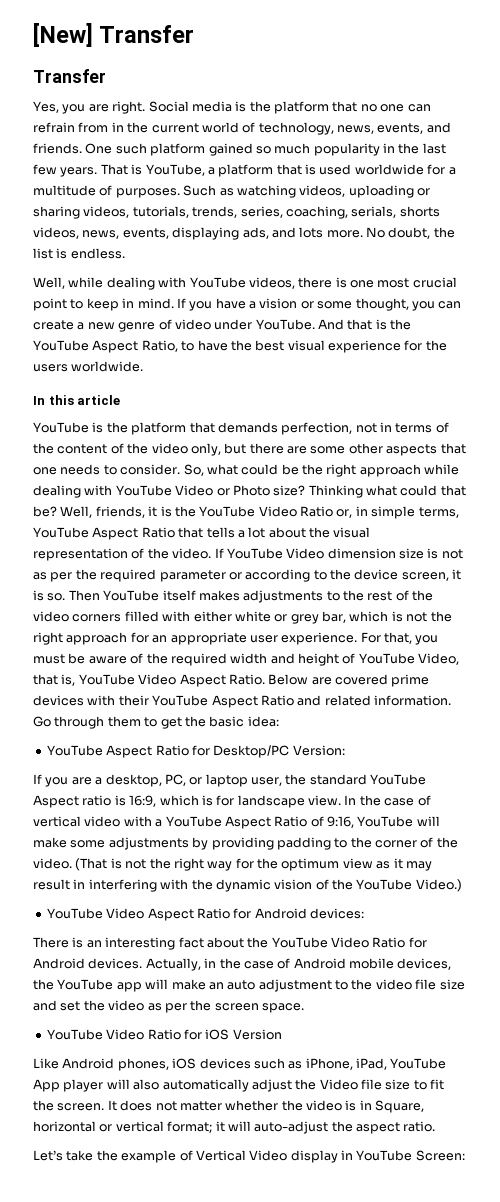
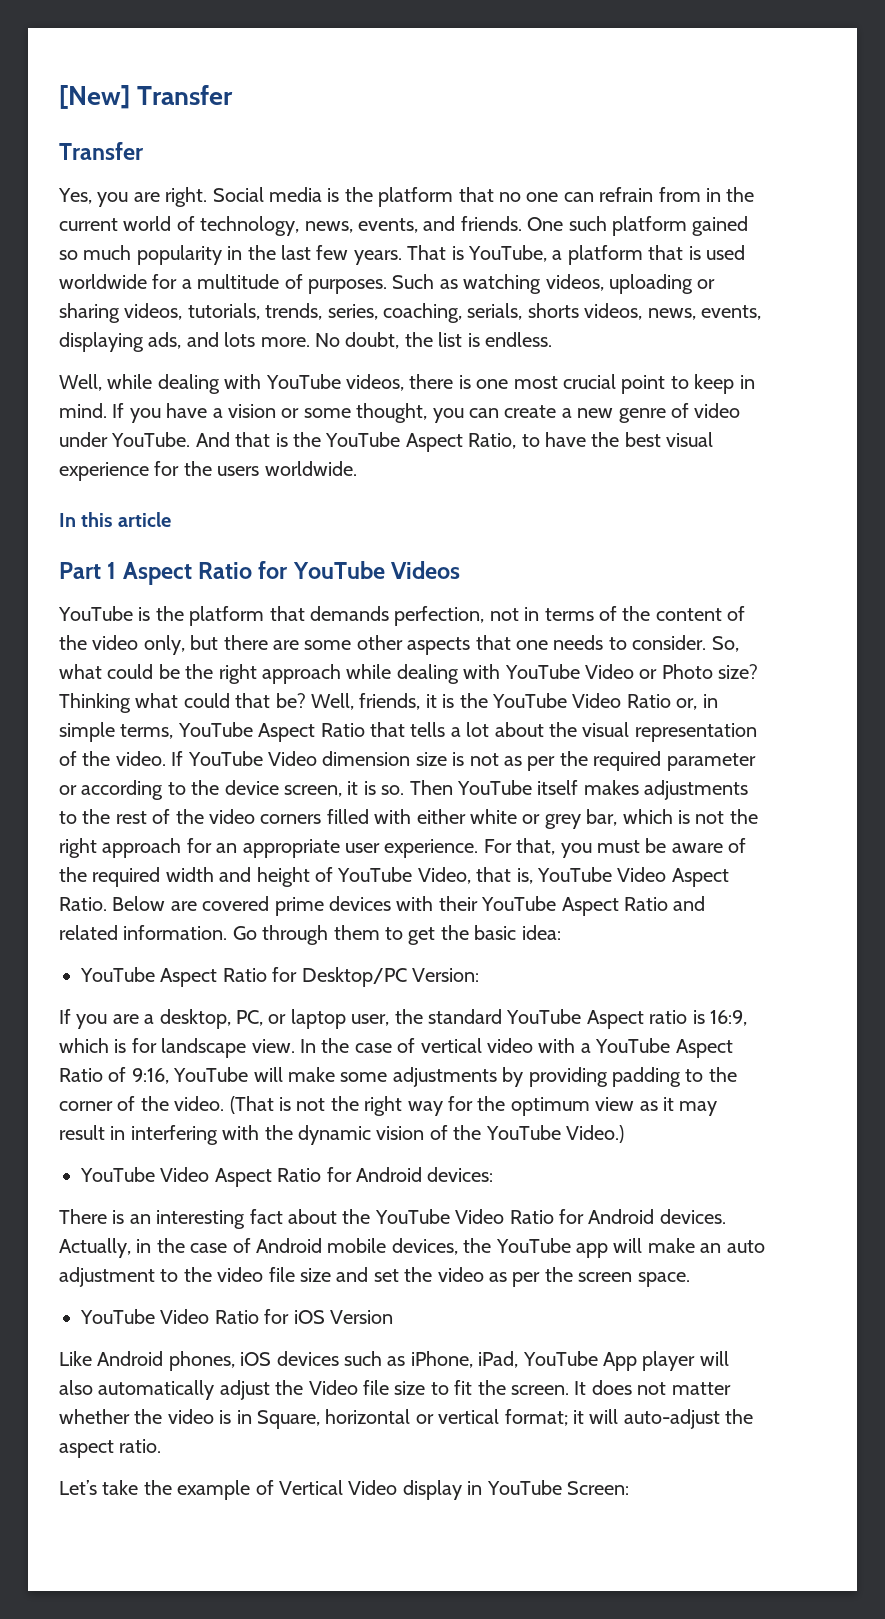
+ Part 1 Aspect Ratio for YouTube Videos

